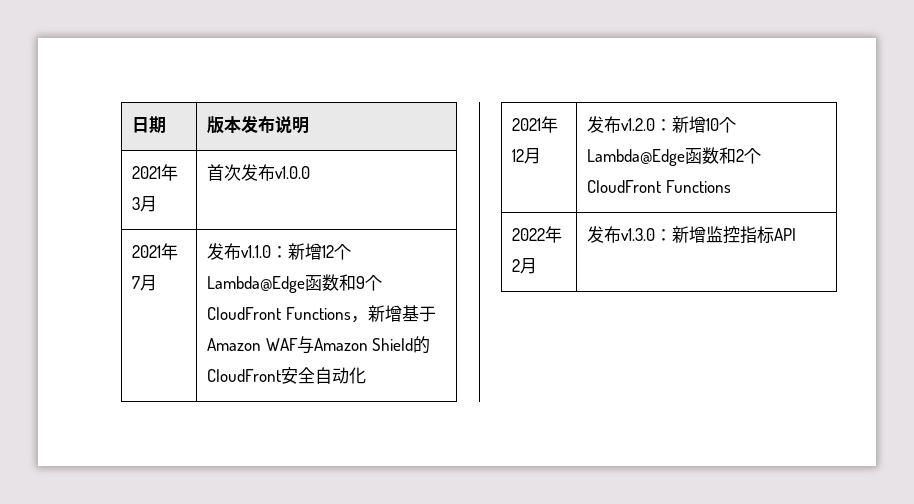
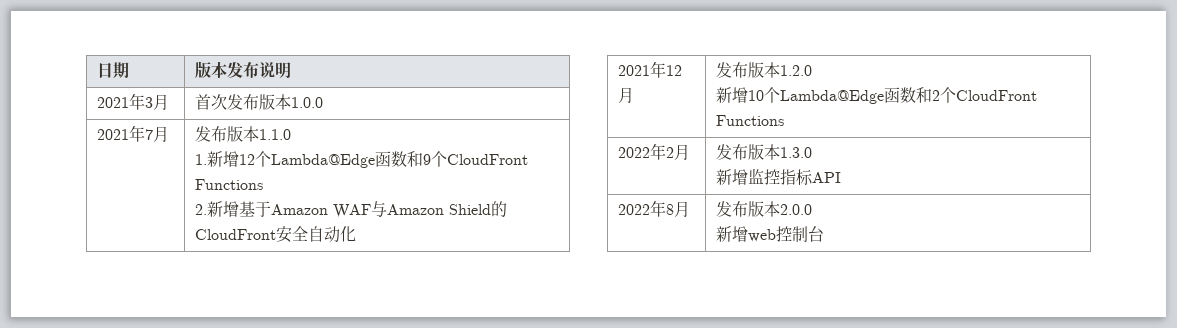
- 2021年3月 | 首次发布v1.0.0
+ 2021年3月 | 首次发布版本1.0.0
- 2021年7月 | 发布v1.1.0：新增12个Lambda@Edge函数和9个CloudFront Functions，新增基于Amazon WAF与Amazon Shield的CloudFront安全自动化
+ 2021年7月 | 发布版本1.1.0
+ 1.新增12个Lambda@Edge函数和9个CloudFront Functions
+ 2.新增基于Amazon WAF与Amazon Shield的CloudFront安全自动化
- 2021年12月 | 发布v1.2.0：新增10个Lambda@Edge函数和2个CloudFront Functions
+ 2021年12月 | 发布版本1.2.0
+ 新增10个Lambda@Edge函数和2个CloudFront Functions
- 2022年2月 | 发布v1.3.0：新增监控指标API
+ 2022年2月 | 发布版本1.3.0
+ 新增监控指标API
+ 2022年8月 | 发布版本2.0.0
+ 新增web控制台

